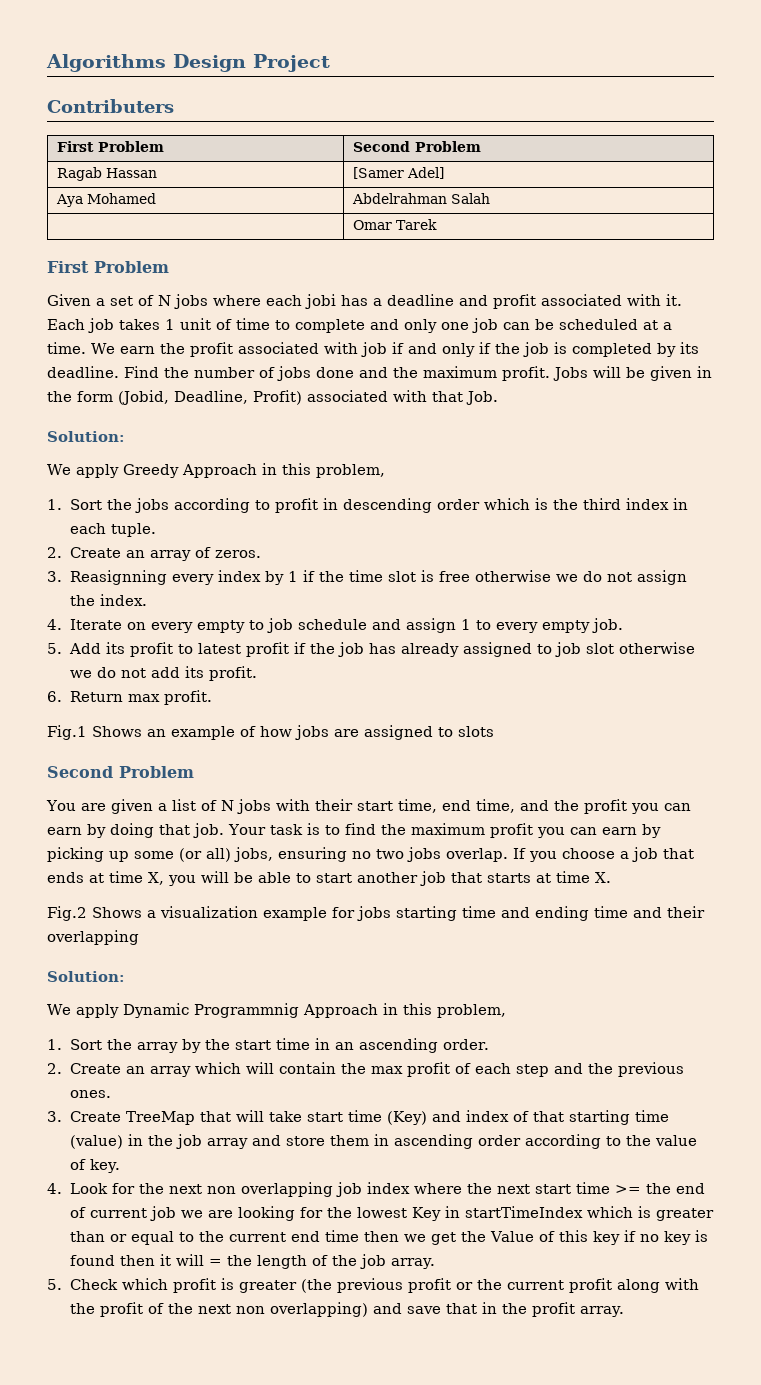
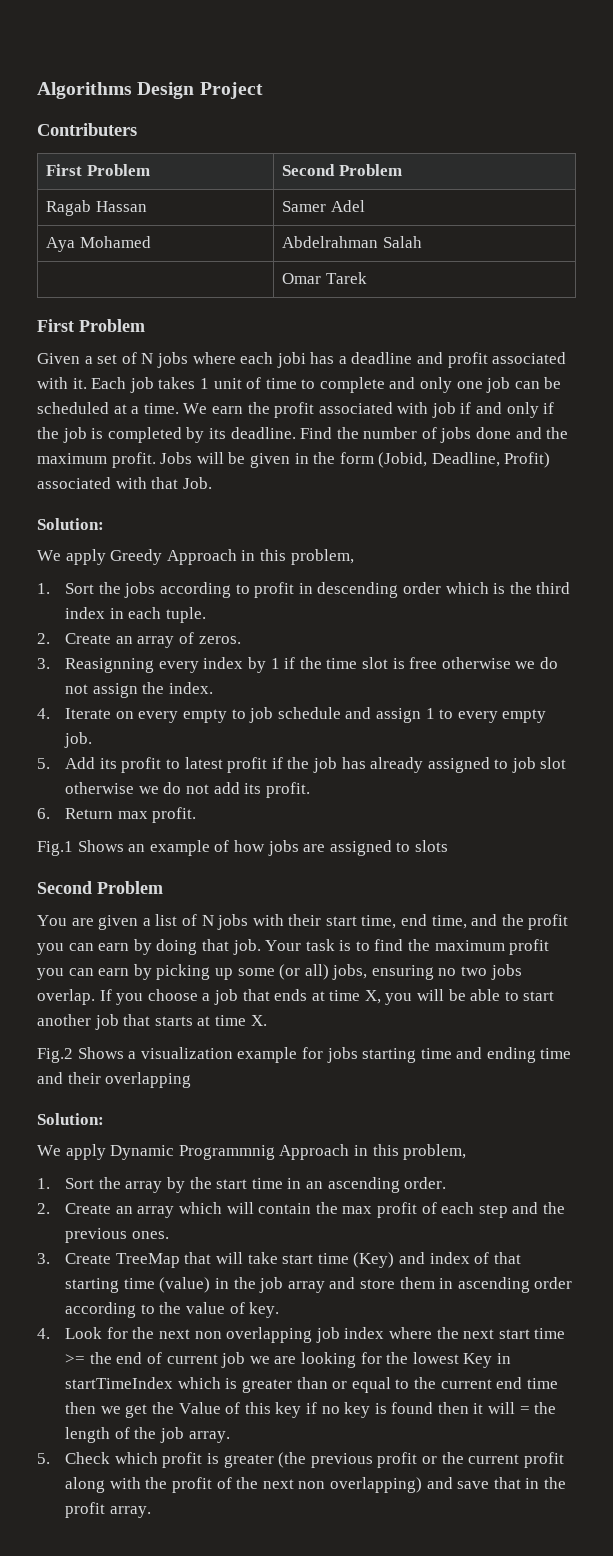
- Ragab Hassan | [Samer Adel]
+ Ragab Hassan | Samer Adel

